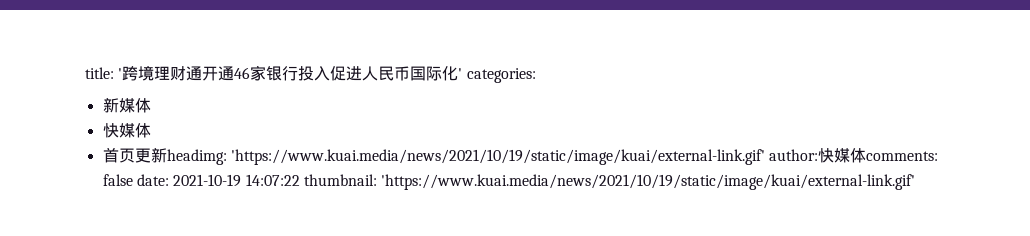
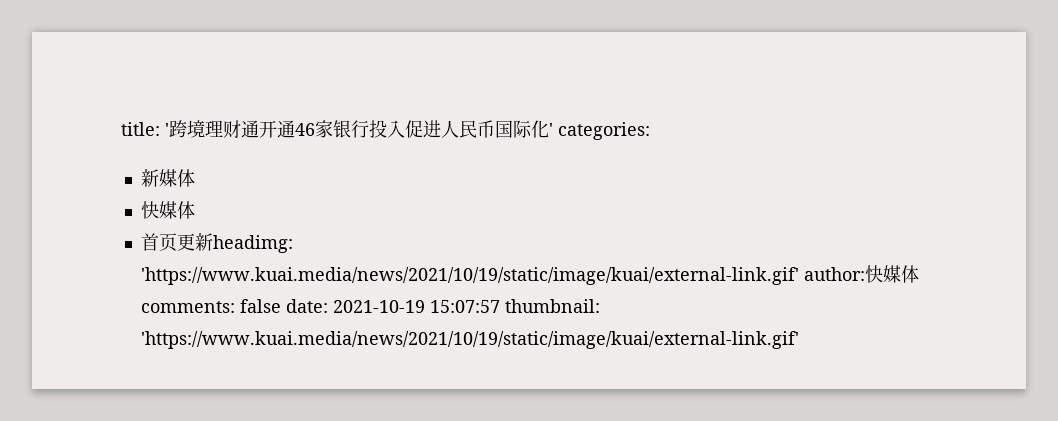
- 首页更新headimg: 'https://www.kuai.media/news/2021/10/19/static/image/kuai/external-link.gif' author:快媒体comments: false date: 2021-10-19 14:07:22 thumbnail: 'https://www.kuai.media/news/2021/10/19/static/image/kuai/external-link.gif'
+ 首页更新headimg: 'https://www.kuai.media/news/2021/10/19/static/image/kuai/external-link.gif' author:快媒体comments: false date: 2021-10-19 15:07:57 thumbnail: 'https://www.kuai.media/news/2021/10/19/static/image/kuai/external-link.gif'

